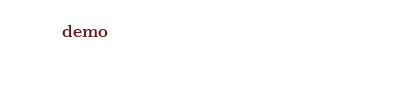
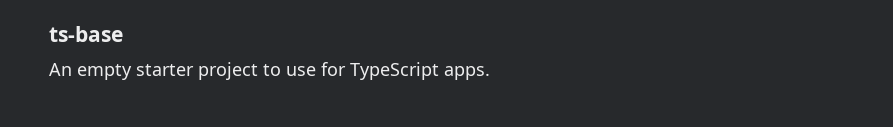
- demo
+ ts-base
+ An empty starter project to use for TypeScript apps.

